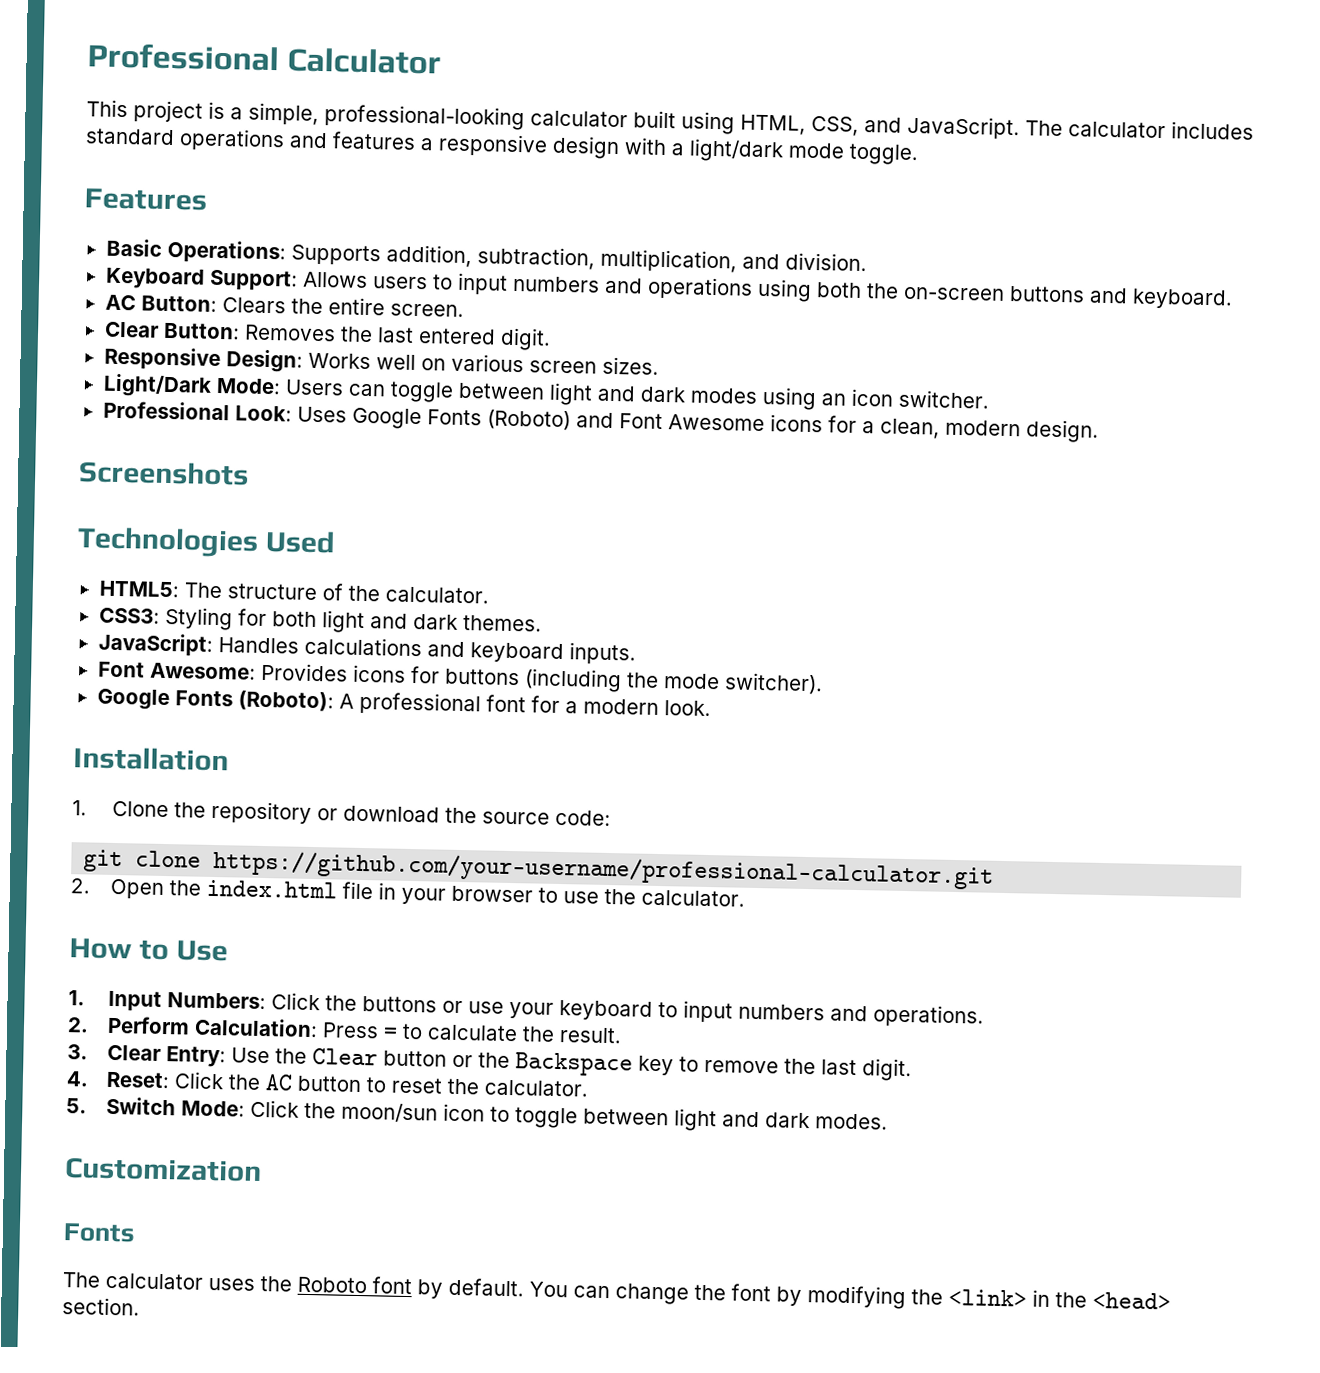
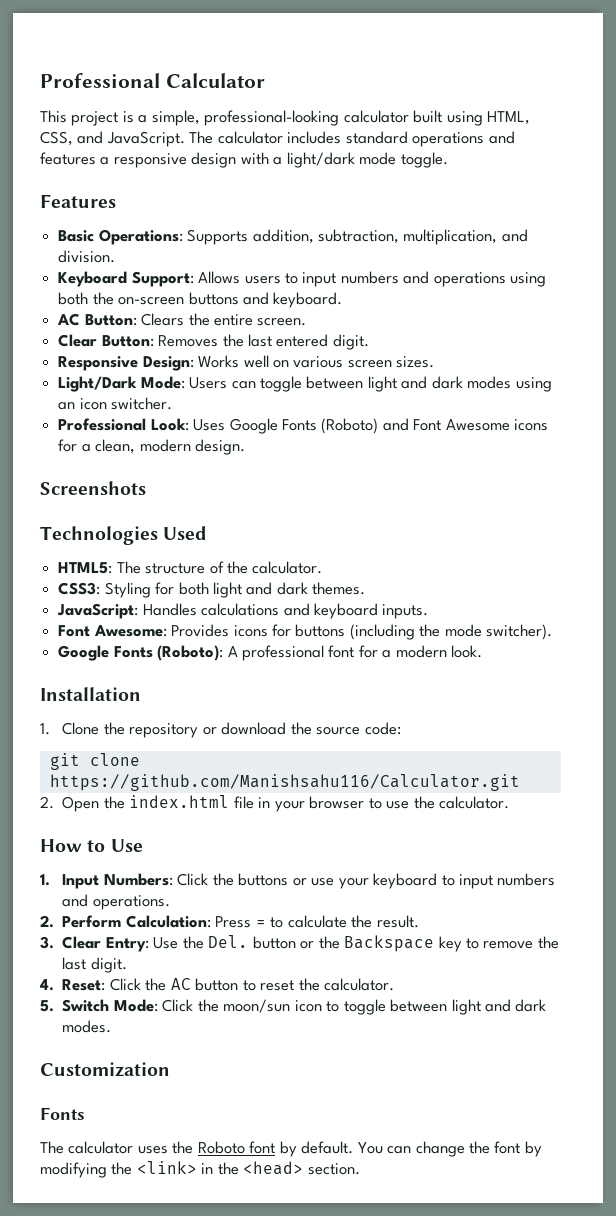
- git clone https://github.com/your-username/professional-calculator.git
+ git clone https://github.com/Manishsahu116/Calculator.git
- 3. Clear Entry: Use the Clear button or the Backspace key to remove the last digit.
+ 3. Clear Entry: Use the Del. button or the Backspace key to remove the last digit.

